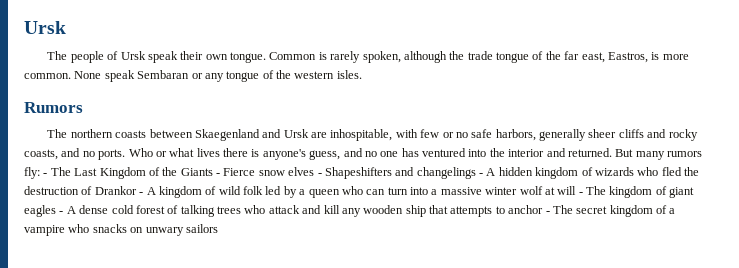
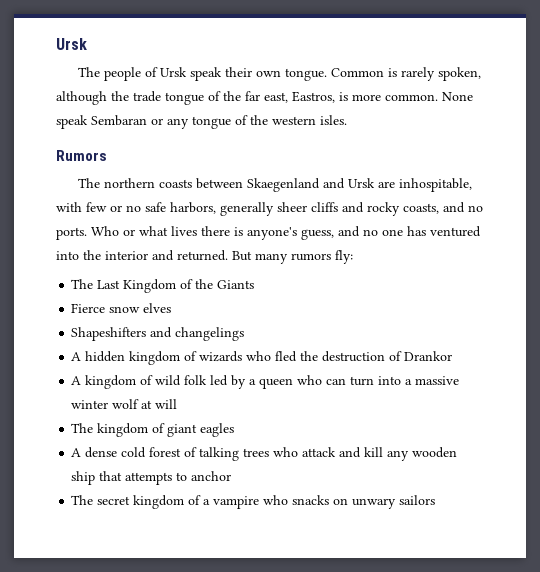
- But many rumors fly: - The Last Kingdom of the Giants - Fierce snow elves - Shapeshifters and changelings - A hidden kingdom of wizards who fled the destruction of Drankor - A kingdom of wild folk led by a queen who can turn into a massive winter wolf at will - The kingdom of giant eagles - A dense cold forest of talking trees who attack and kill any wooden ship that attempts to anchor - The secret kingdom of a vampire who snacks on unwary sailors
+ But many rumors fly:
+ The Last Kingdom of the Giants
+ Fierce snow elves
+ Shapeshifters and changelings
+ A hidden kingdom of wizards who fled the destruction of Drankor
+ A kingdom of wild folk led by a queen who can turn into a massive winter wolf at will
+ The kingdom of giant eagles
+ A dense cold forest of talking trees who attack and kill any wooden ship that attempts to anchor
+ The secret kingdom of a vampire who snacks on unwary sailors

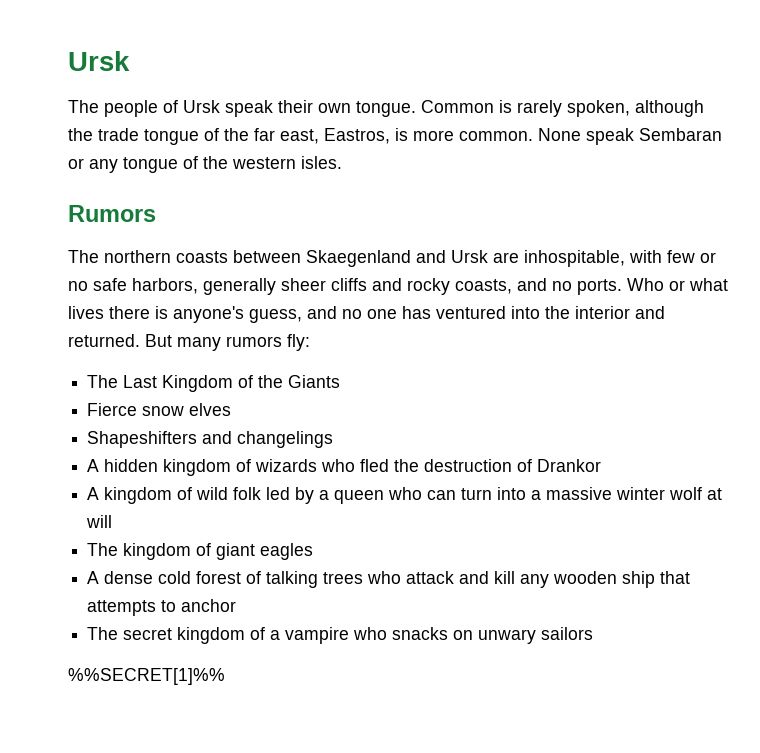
+ %%SECRET[1]%%

